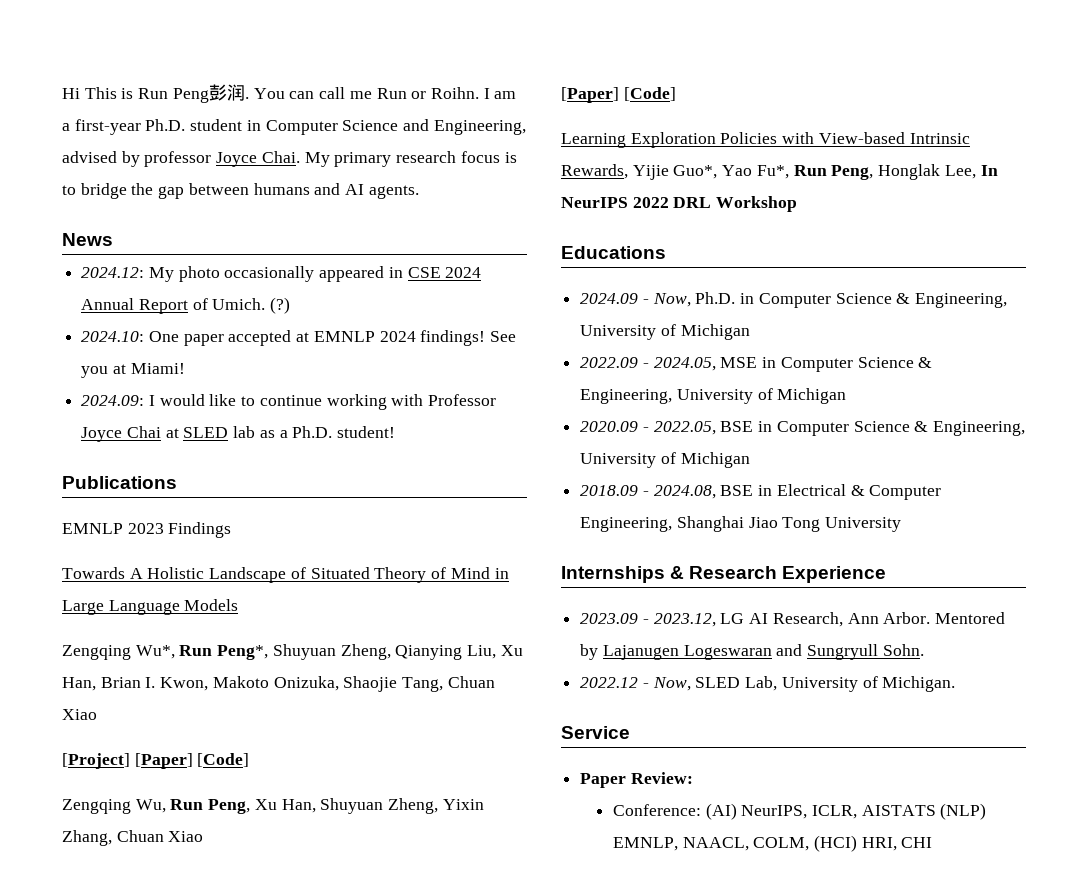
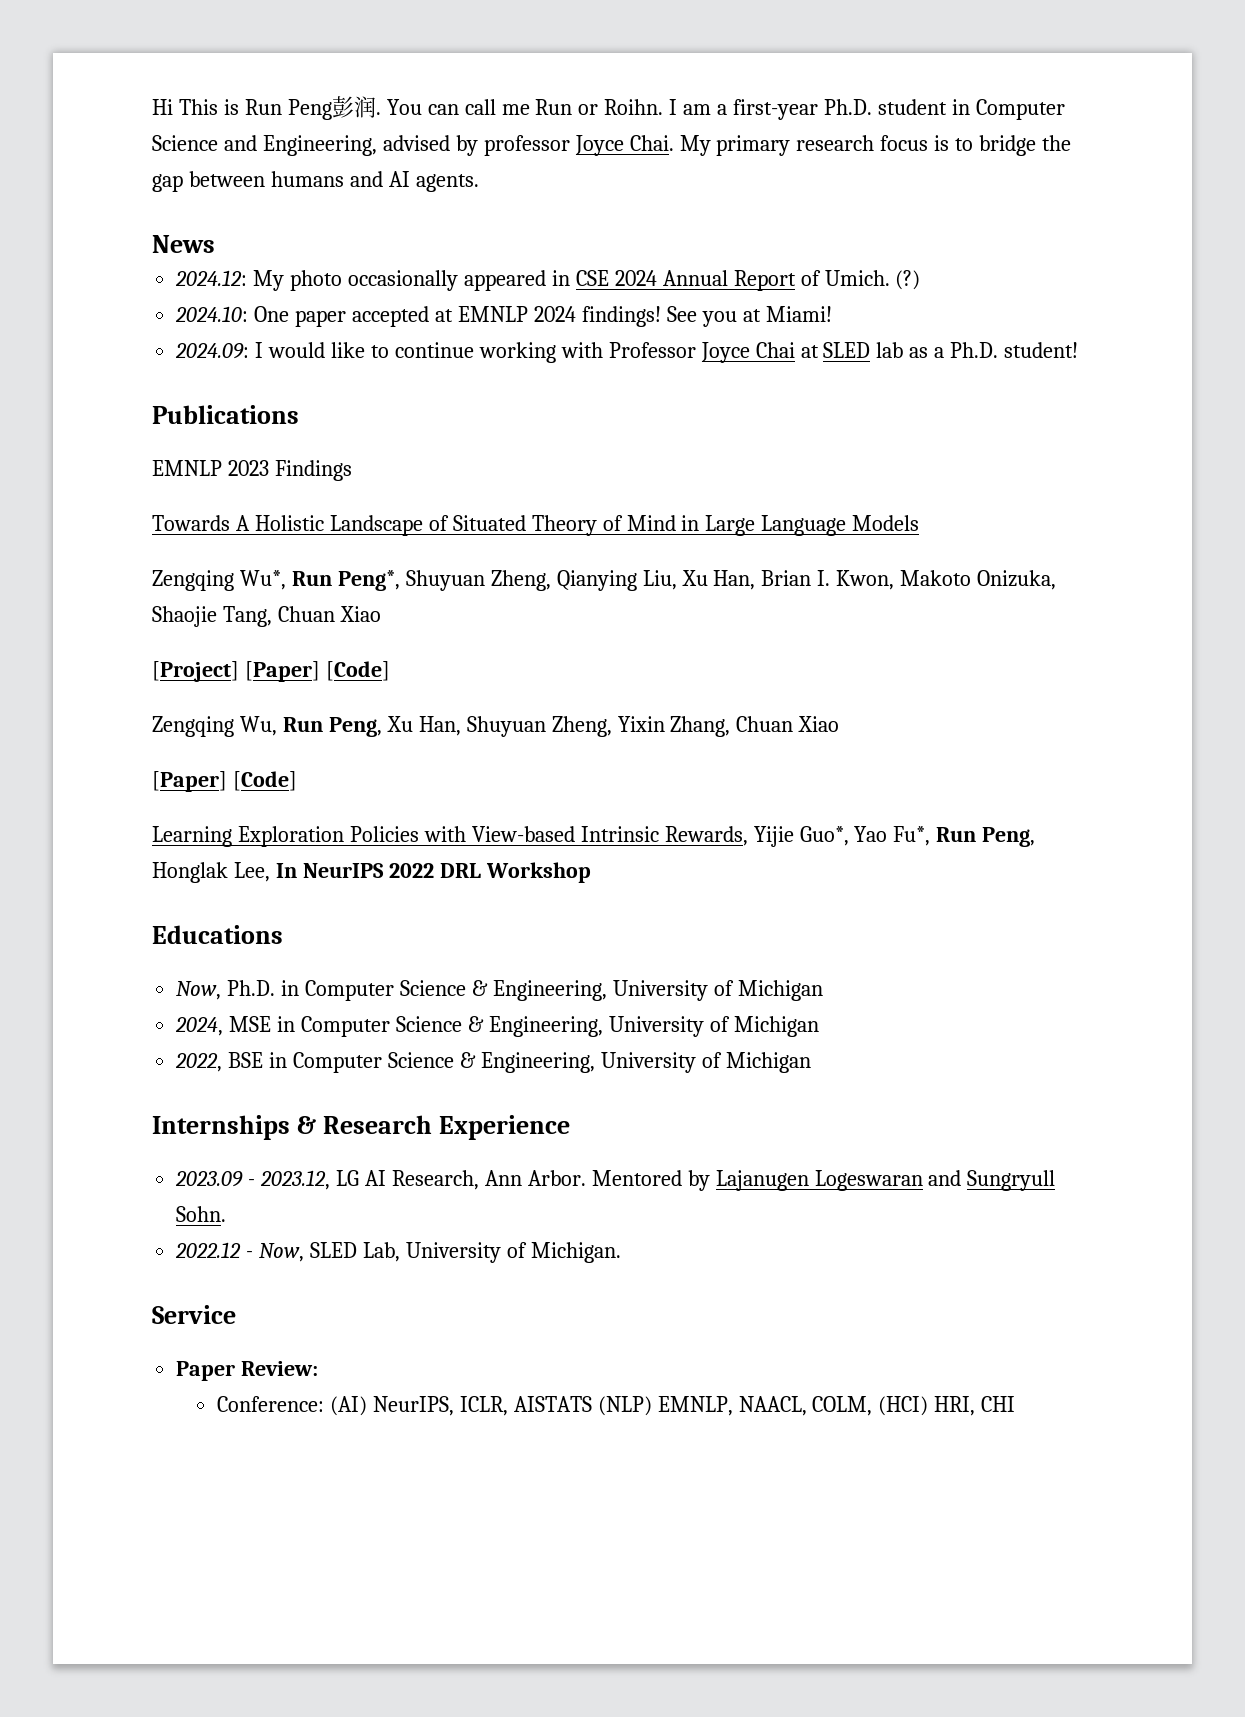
- 2024.09 - Now, Ph.D. in Computer Science & Engineering, University of Michigan
+ Now, Ph.D. in Computer Science & Engineering, University of Michigan
- 2022.09 - 2024.05, MSE in Computer Science & Engineering, University of Michigan
+ 2024, MSE in Computer Science & Engineering, University of Michigan
- 2020.09 - 2022.05, BSE in Computer Science & Engineering, University of Michigan
+ 2022, BSE in Computer Science & Engineering, University of Michigan
- 2018.09 - 2024.08, BSE in Electrical & Computer Engineering, Shanghai Jiao Tong University

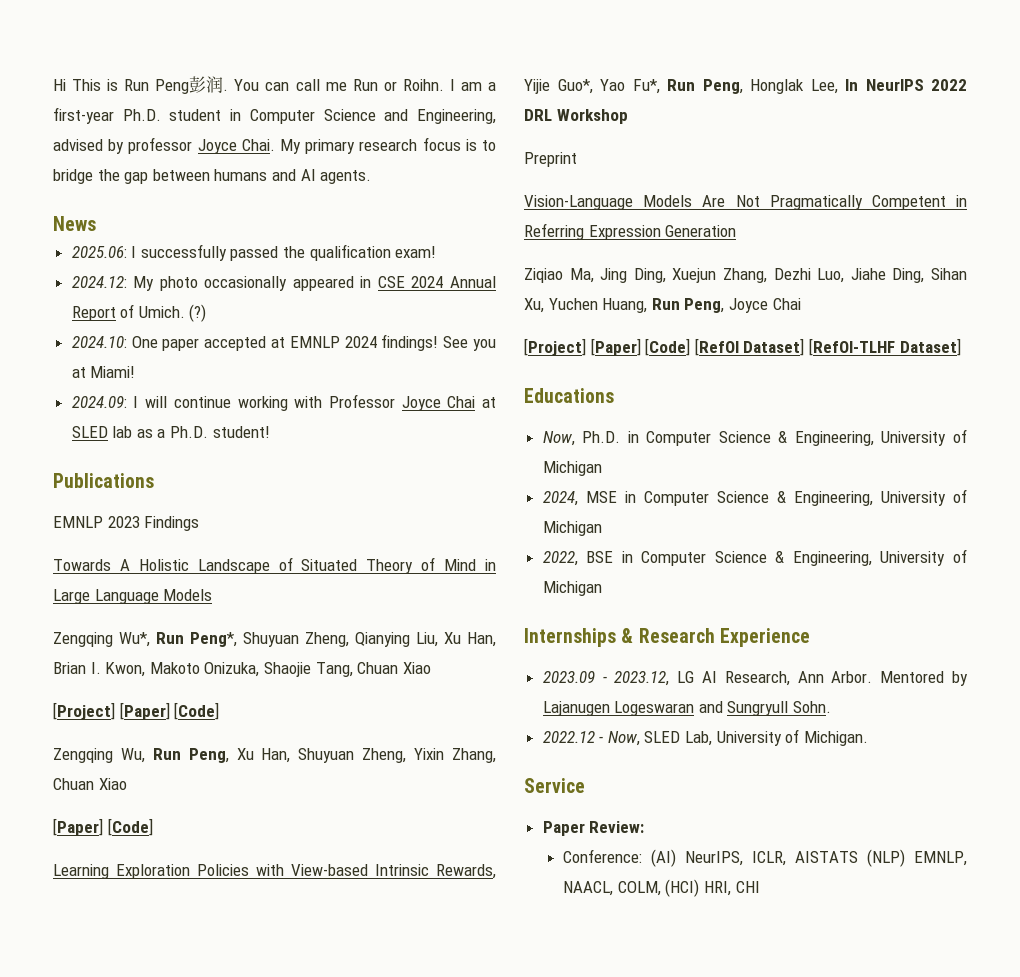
+ 2025.06: I successfully passed the qualification exam!
- 2024.09: I would like to continue working with Professor Joyce Chai at SLED lab as a Ph.D. student!
+ 2024.09: I will continue working with Professor Joyce Chai at SLED lab as a Ph.D. student!
+ Preprint
+ Vision-Language Models Are Not Pragmatically Competent in Referring Expression Generation
+ Ziqiao Ma, Jing Ding, Xuejun Zhang, Dezhi Luo, Jiahe Ding, Sihan Xu, Yuchen Huang, Run Peng, Joyce Chai
+ [Project] [Paper] [Code] [RefOI Dataset] [RefOI-TLHF Dataset]

